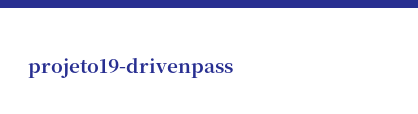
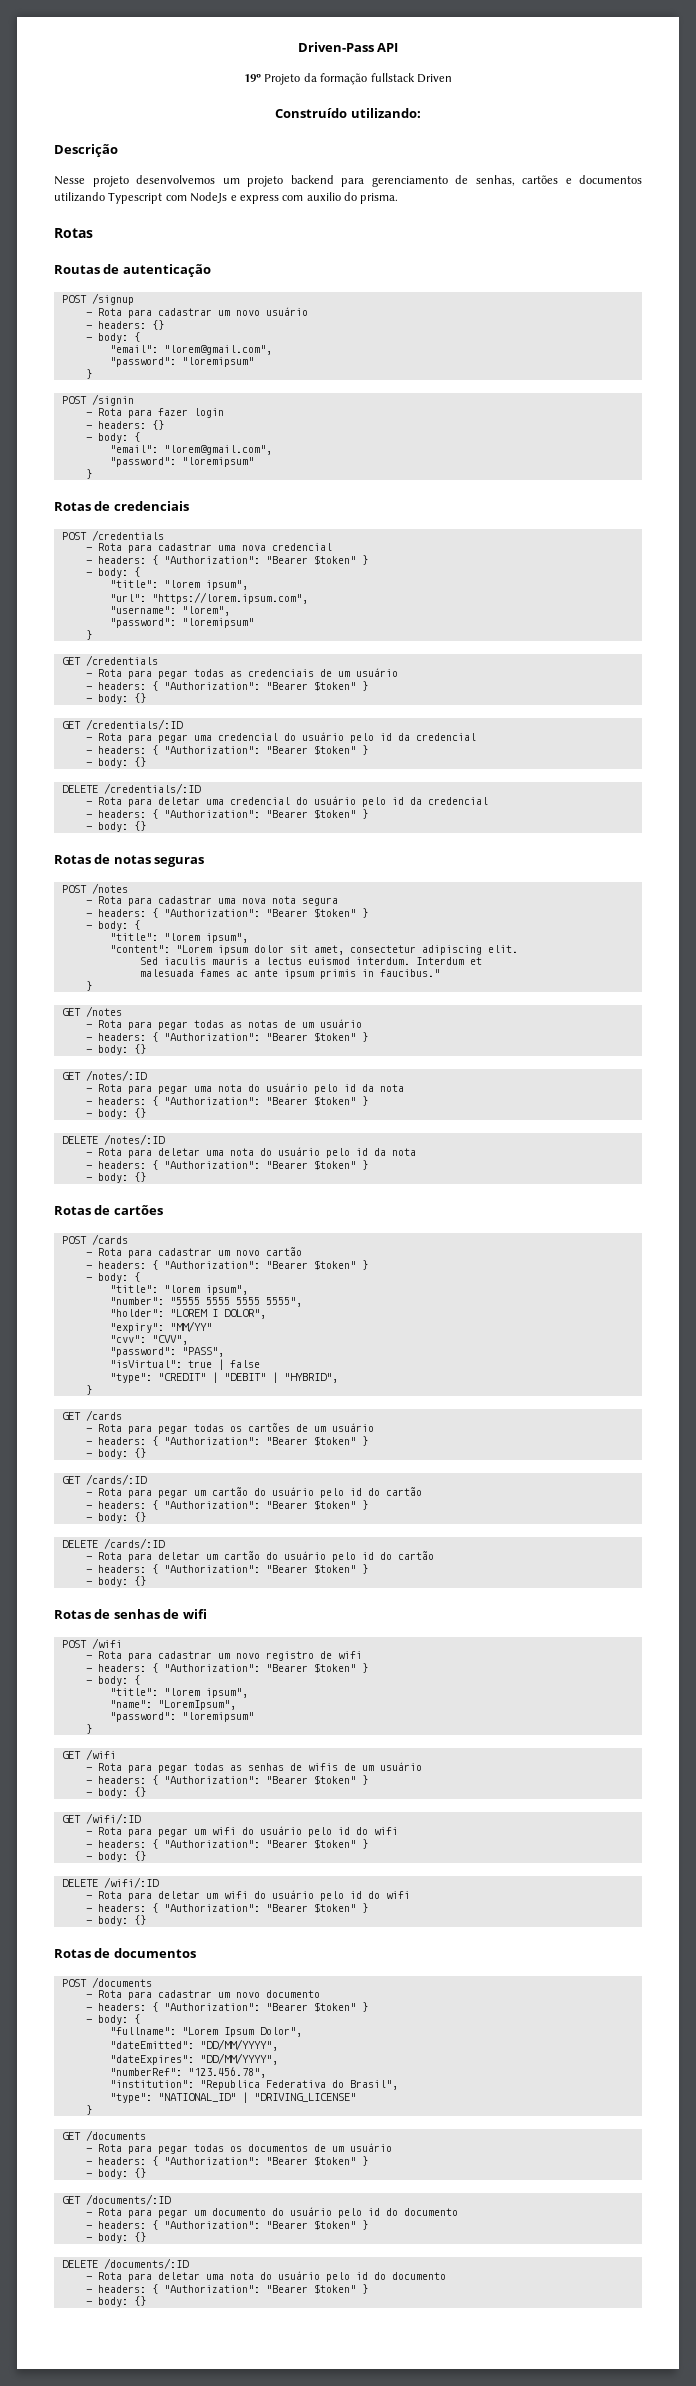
- projeto19-drivenpass
+ Driven-Pass API
+ 19º Projeto da formação fullstack Driven
+ Construído utilizando:
+ Descrição
+ Nesse projeto desenvolvemos um projeto backend para gerenciamento de senhas, cartões e documentos utilizando Typescript com NodeJs e express com auxilio do prisma.
+ Rotas
+ Routas de autenticação
+ POST /signup
+ - Rota para cadastrar um novo usuário
+ - headers: {}
+ - body: {
+ "email": "lorem@gmail.com",
+ "password": "loremipsum"
+ }
+ POST /signin
+ - Rota para fazer login
+ - headers: {}
+ - body: {
+ "email": "lorem@gmail.com",
+ "password": "loremipsum"
+ }
+ Rotas de credenciais
+ POST /credentials
+ - Rota para cadastrar uma nova credencial
+ - headers: { "Authorization": "Bearer $token" }
+ - body: {
+ "title": "lorem ipsum",
+ "url": "https://lorem.ipsum.com",
+ "username": "lorem",
+ "password": "loremipsum"
+ }
+ GET /credentials
+ - Rota para pegar todas as credenciais de um usuário
+ - headers: { "Authorization": "Bearer $token" }
+ - body: {}
+ GET /credentials/:ID
+ - Rota para pegar uma credencial do usuário pelo id da credencial
+ - headers: { "Authorization": "Bearer $token" }
+ - body: {}
+ DELETE /credentials/:ID
+ - Rota para deletar uma credencial do usuário pelo id da credencial
+ - headers: { "Authorization": "Bearer $token" }
+ - body: {}
+ Rotas de notas seguras
+ POST /notes
+ - Rota para cadastrar uma nova nota segura
+ - headers: { "Authorization": "Bearer $token" }
+ - body: {
+ "title": "lorem ipsum",
+ "content": "Lorem ipsum dolor sit amet, consectetur adipiscing elit.
+ Sed iaculis mauris a lectus euismod interdum. Interdum et
+ malesuada fames ac ante ipsum primis in faucibus."
+ }
+ GET /notes
+ - Rota para pegar todas as notas de um usuário
+ - headers: { "Authorization": "Bearer $token" }
+ - body: {}
+ GET /notes/:ID
+ - Rota para pegar uma nota do usuário pelo id da nota
+ - headers: { "Authorization": "Bearer $token" }
+ - body: {}
+ DELETE /notes/:ID
+ - Rota para deletar uma nota do usuário pelo id da nota
+ - headers: { "Authorization": "Bearer $token" }
+ - body: {}
+ Rotas de cartões
+ POST /cards
+ - Rota para cadastrar um novo cartão
+ - headers: { "Authorization": "Bearer $token" }
+ - body: {
+ "title": "lorem ipsum",
+ "number": "5555 5555 5555 5555",
+ "holder": "LOREM I DOLOR",
+ "expiry": "MM/YY"
+ "cvv": "CVV",
+ "password": "PASS",
+ "isVirtual": true | false
+ "type": "CREDIT" | "DEBIT" | "HYBRID",
+ }
+ GET /cards
+ - Rota para pegar todas os cartões de um usuário
+ - headers: { "Authorization": "Bearer $token" }
+ - body: {}
+ GET /cards/:ID
+ - Rota para pegar um cartão do usuário pelo id do cartão
+ - headers: { "Authorization": "Bearer $token" }
+ - body: {}
+ DELETE /cards/:ID
+ - Rota para deletar um cartão do usuário pelo id do cartão
+ - headers: { "Authorization": "Bearer $token" }
+ - body: {}
+ Rotas de senhas de wifi
+ POST /wifi
+ - Rota para cadastrar um novo registro de wifi
+ - headers: { "Authorization": "Bearer $token" }
+ - body: {
+ "title": "lorem ipsum",
+ "name": "LoremIpsum",
+ "password": "loremipsum"
+ }
+ GET /wifi
+ - Rota para pegar todas as senhas de wifis de um usuário
+ - headers: { "Authorization": "Bearer $token" }
+ - body: {}
+ GET /wifi/:ID
+ - Rota para pegar um wifi do usuário pelo id do wifi
+ - headers: { "Authorization": "Bearer $token" }
+ - body: {}
+ DELETE /wifi/:ID
+ - Rota para deletar um wifi do usuário pelo id do wifi
+ - headers: { "Authorization": "Bearer $token" }
+ - body: {}
+ Rotas de documentos
+ POST /documents
+ - Rota para cadastrar um novo documento
+ - headers: { "Authorization": "Bearer $token" }
+ - body: {
+ "fullname": "Lorem Ipsum Dolor",
+ "dateEmitted": "DD/MM/YYYY",
+ "dateExpires": "DD/MM/YYYY",
+ "numberRef": "123.456.78",
+ "institution": "Republica Federativa do Brasil",
+ "type": "NATIONAL_ID" | "DRIVING_LICENSE"
+ }
+ GET /documents
+ - Rota para pegar todas os documentos de um usuário
+ - headers: { "Authorization": "Bearer $token" }
+ - body: {}
+ GET /documents/:ID
+ - Rota para pegar um documento do usuário pelo id do documento
+ - headers: { "Authorization": "Bearer $token" }
+ - body: {}
+ DELETE /documents/:ID
+ - Rota para deletar uma nota do usuário pelo id do documento
+ - headers: { "Authorization": "Bearer $token" }
+ - body: {}

